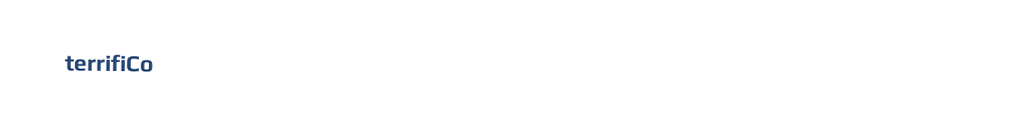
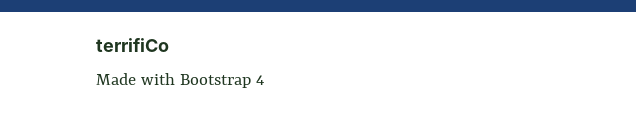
+ Made with Bootstrap 4

